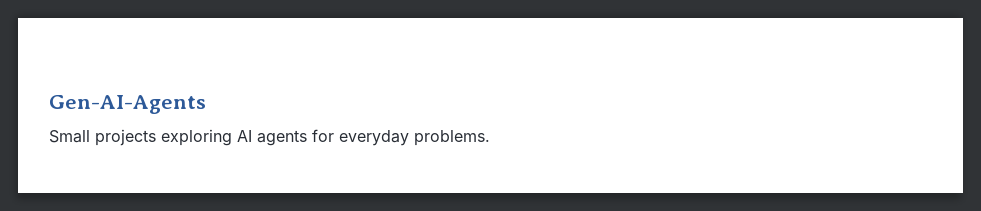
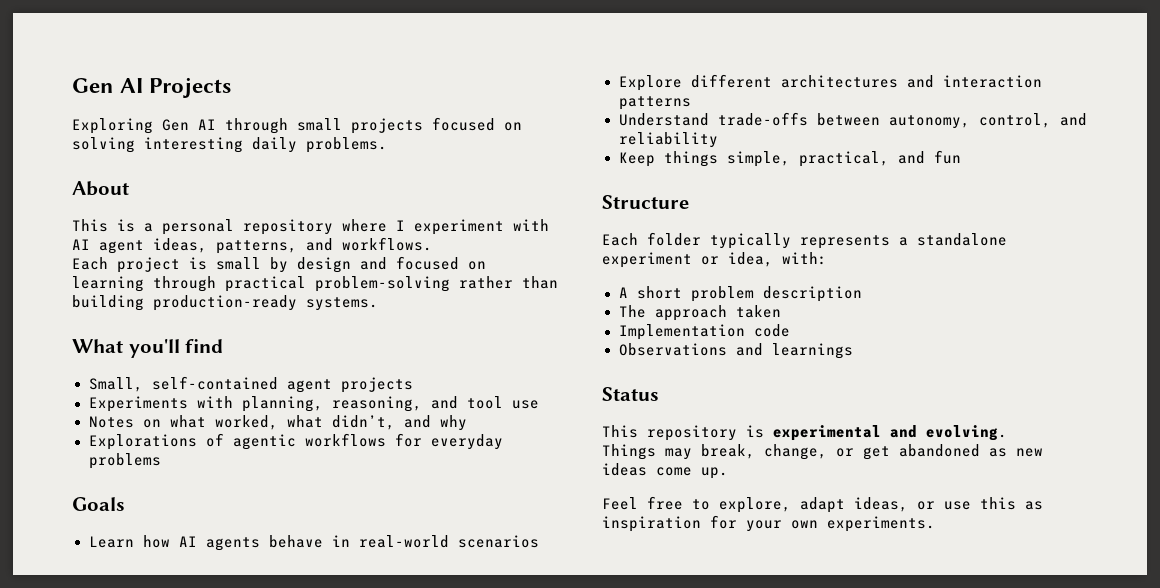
- Gen-AI-Agents
- Small projects exploring AI agents for everyday problems.
+ Gen AI Projects
+ Exploring Gen AI through small projects focused on solving interesting daily problems.
+ About
+ This is a personal repository where I experiment with AI agent ideas, patterns, and workflows.
+ Each project is small by design and focused on learning through practical problem-solving rather than building production-ready systems.
+ What you'll find
+ Small, self-contained agent projects
+ Experiments with planning, reasoning, and tool use
+ Notes on what worked, what didn’t, and why
+ Explorations of agentic workflows for everyday problems
+ Goals
+ Learn how AI agents behave in real-world scenarios
+ Explore different architectures and interaction patterns
+ Understand trade-offs between autonomy, control, and reliability
+ Keep things simple, practical, and fun
+ Structure
+ Each folder typically represents a standalone experiment or idea, with:
+ A short problem description
+ The approach taken
+ Implementation code
+ Observations and learnings
+ Status
+ This repository is experimental and evolving.
+ Things may break, change, or get abandoned as new ideas come up.
+ Feel free to explore, adapt ideas, or use this as inspiration for your own experiments.

